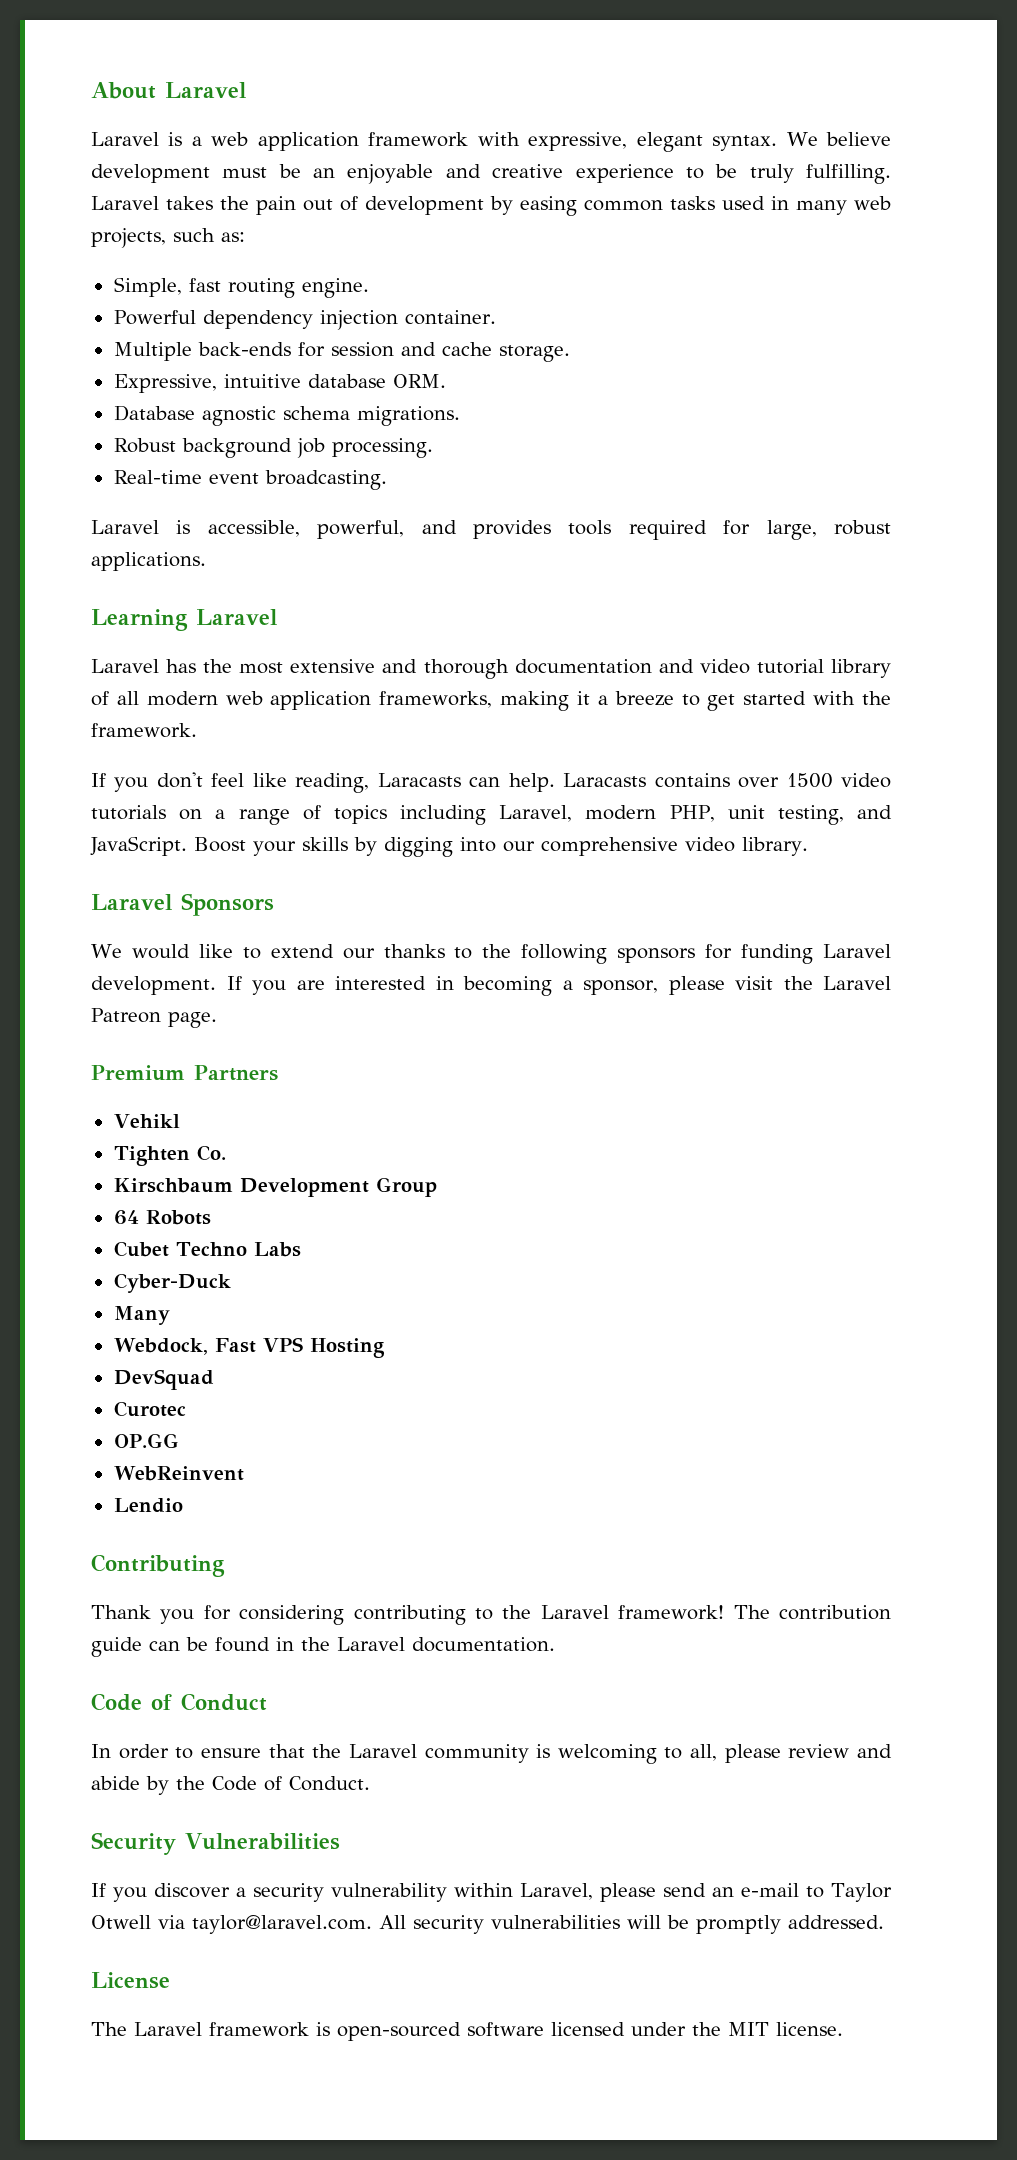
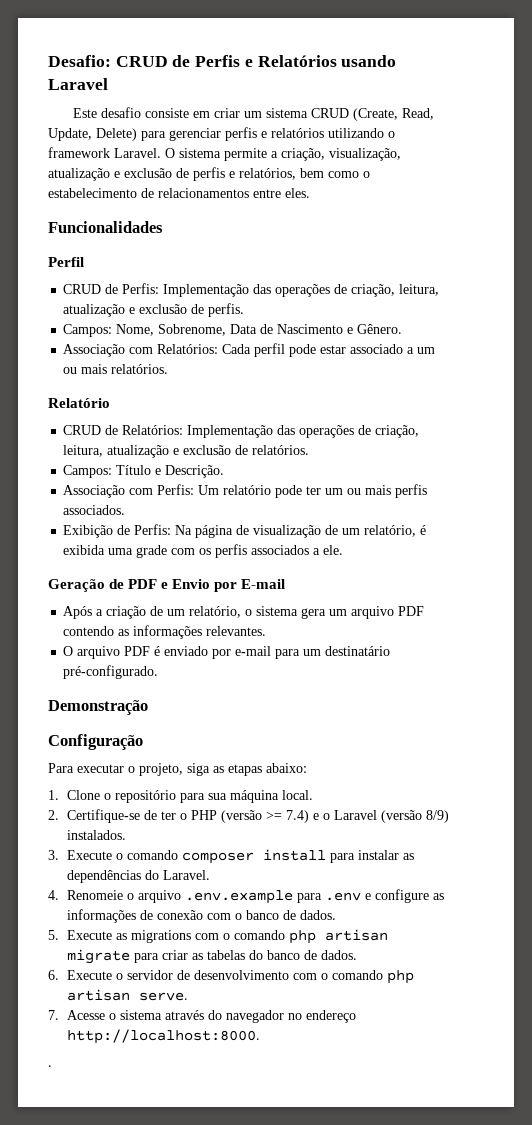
- About Laravel
- Laravel is a web application framework with expressive, elegant syntax. We believe development must be an enjoyable and creative experience to be truly fulfilling. Laravel takes the pain out of development by easing common tasks used in many web projects, such as:
- Simple, fast routing engine.
- Powerful dependency injection container.
- Multiple back-ends for session and cache storage.
- Expressive, intuitive database ORM.
- Database agnostic schema migrations.
- Robust background job processing.
- Real-time event broadcasting.
- Laravel is accessible, powerful, and provides tools required for large, robust applications.
- Learning Laravel
- Laravel has the most extensive and thorough documentation and video tutorial library of all modern web application frameworks, making it a breeze to get started with the framework.
- If you don't feel like reading, Laracasts can help. Laracasts contains over 1500 video tutorials on a range of topics including Laravel, modern PHP, unit testing, and JavaScript. Boost your skills by digging into our comprehensive video library.
- Laravel Sponsors
- We would like to extend our thanks to the following sponsors for funding Laravel development. If you are interested in becoming a sponsor, please visit the Laravel Patreon page.
- Premium Partners
- Vehikl
- Tighten Co.
- Kirschbaum Development Group
- 64 Robots
- Cubet Techno Labs
- Cyber-Duck
- Many
- Webdock, Fast VPS Hosting
- DevSquad
- Curotec
- OP.GG
- WebReinvent
- Lendio
- Contributing
- Thank you for considering contributing to the Laravel framework! The contribution guide can be found in the Laravel documentation.
- Code of Conduct
- In order to ensure that the Laravel community is welcoming to all, please review and abide by the Code of Conduct.
- Security Vulnerabilities
- If you discover a security vulnerability within Laravel, please send an e-mail to Taylor Otwell via taylor@laravel.com. All security vulnerabilities will be promptly addressed.
- License
- The Laravel framework is open-sourced software licensed under the MIT license.
+ Desafio: CRUD de Perfis e Relatórios usando Laravel
+ Este desafio consiste em criar um sistema CRUD (Create, Read, Update, Delete) para gerenciar perfis e relatórios utilizando o framework Laravel. O sistema permite a criação, visualização, atualização e exclusão de perfis e relatórios, bem como o estabelecimento de relacionamentos entre eles.
+ Funcionalidades
+ Perfil
+ CRUD de Perfis: Implementação das operações de criação, leitura, atualização e exclusão de perfis.
+ Campos: Nome, Sobrenome, Data de Nascimento e Gênero.
+ Associação com Relatórios: Cada perfil pode estar associado a um ou mais relatórios.
+ Relatório
+ CRUD de Relatórios: Implementação das operações de criação, leitura, atualização e exclusão de relatórios.
+ Campos: Título e Descrição.
+ Associação com Perfis: Um relatório pode ter um ou mais perfis associados.
+ Exibição de Perfis: Na página de visualização de um relatório, é exibida uma grade com os perfis associados a ele.
+ Geração de PDF e Envio por E-mail
+ Após a criação de um relatório, o sistema gera um arquivo PDF contendo as informações relevantes.
+ O arquivo PDF é enviado por e-mail para um destinatário pré-configurado.
+ Demonstração
+ Configuração
+ Para executar o projeto, siga as etapas abaixo:
+ 1. Clone o repositório para sua máquina local.
+ 2. Certifique-se de ter o PHP (versão >= 7.4) e o Laravel (versão 8/9) instalados.
+ 3. Execute o comando composer install para instalar as dependências do Laravel.
+ 4. Renomeie o arquivo .env.example para .env e configure as informações de conexão com o banco de dados.
+ 5. Execute as migrations com o comando php artisan migrate para criar as tabelas do banco de dados.
+ 6. Execute o servidor de desenvolvimento com o comando php artisan serve.
+ 7. Acesse o sistema através do navegador no endereço http://localhost:8000.
+ .

